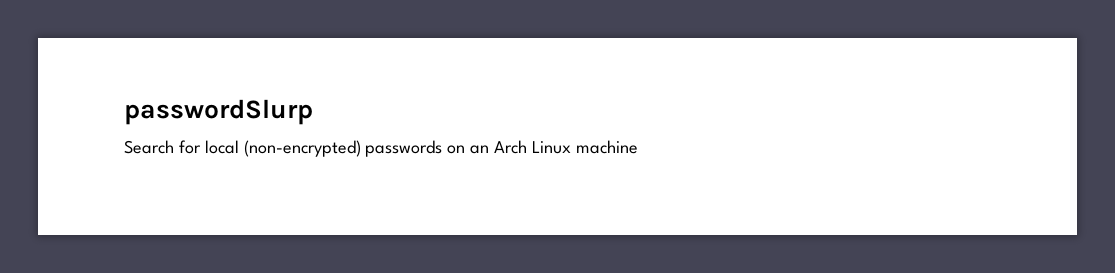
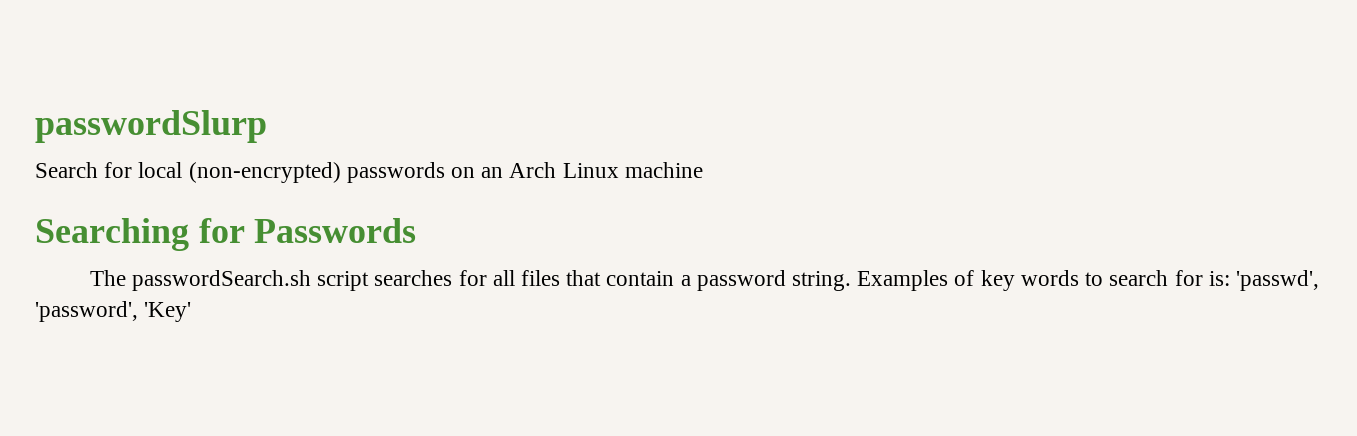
+ Searching for Passwords
+ The passwordSearch.sh script searches for all files that contain a password string. Examples of key words to search for is: 'passwd', 'password', 'Key'

